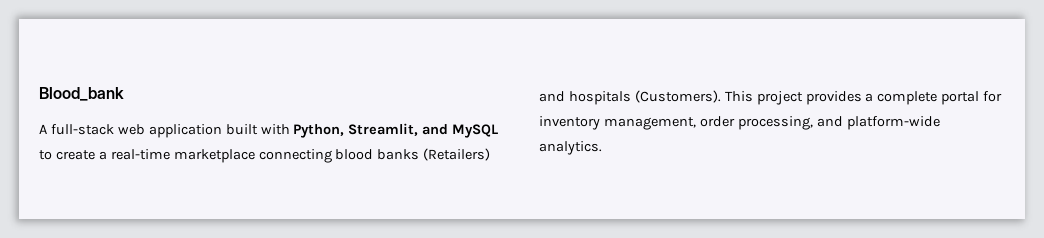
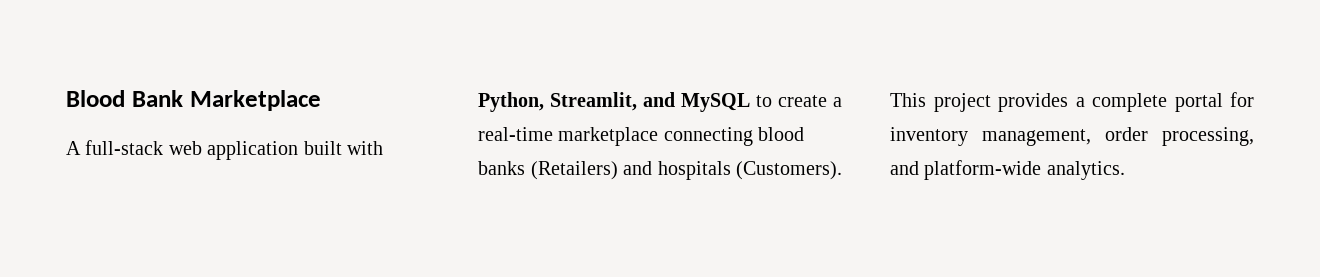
- Blood_bank
+ Blood Bank Marketplace

